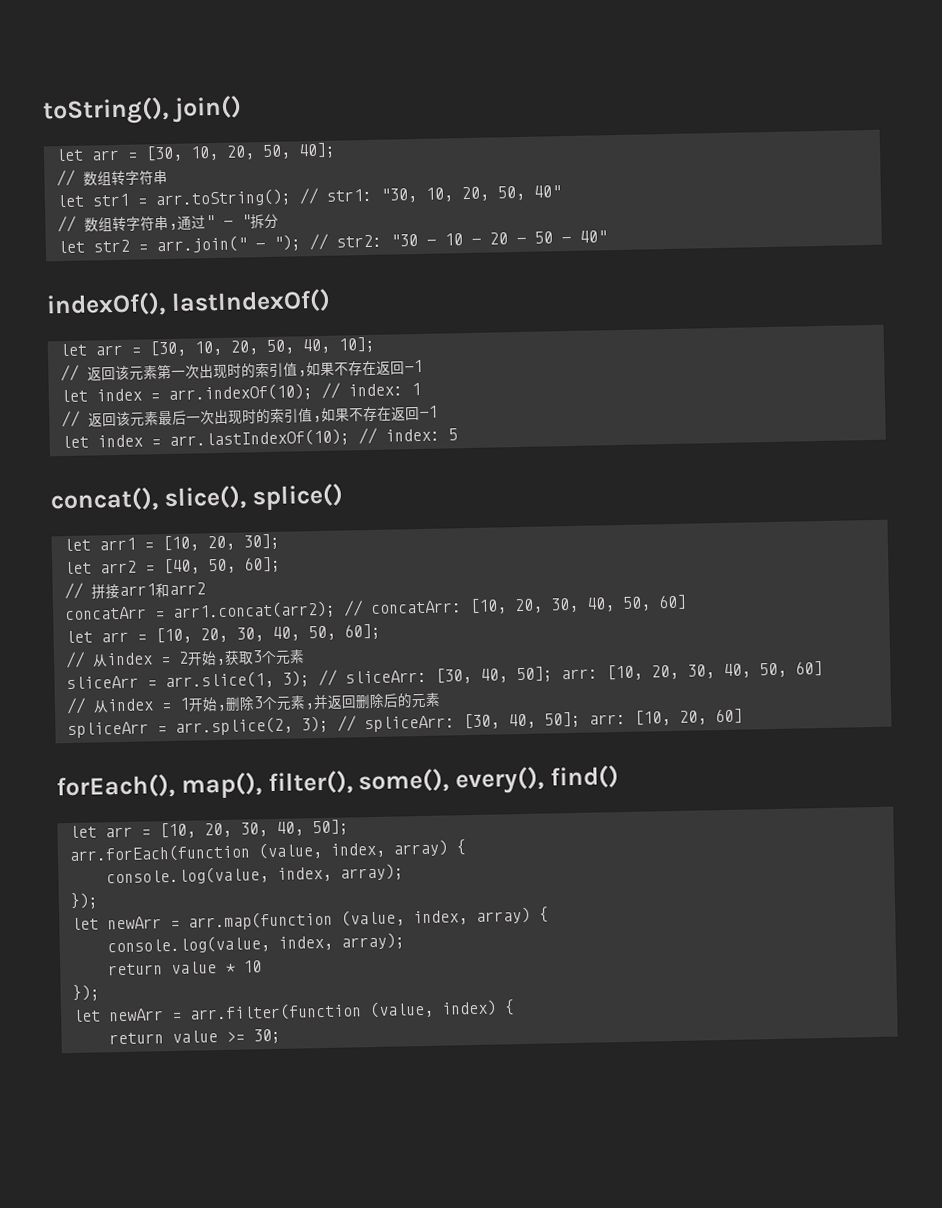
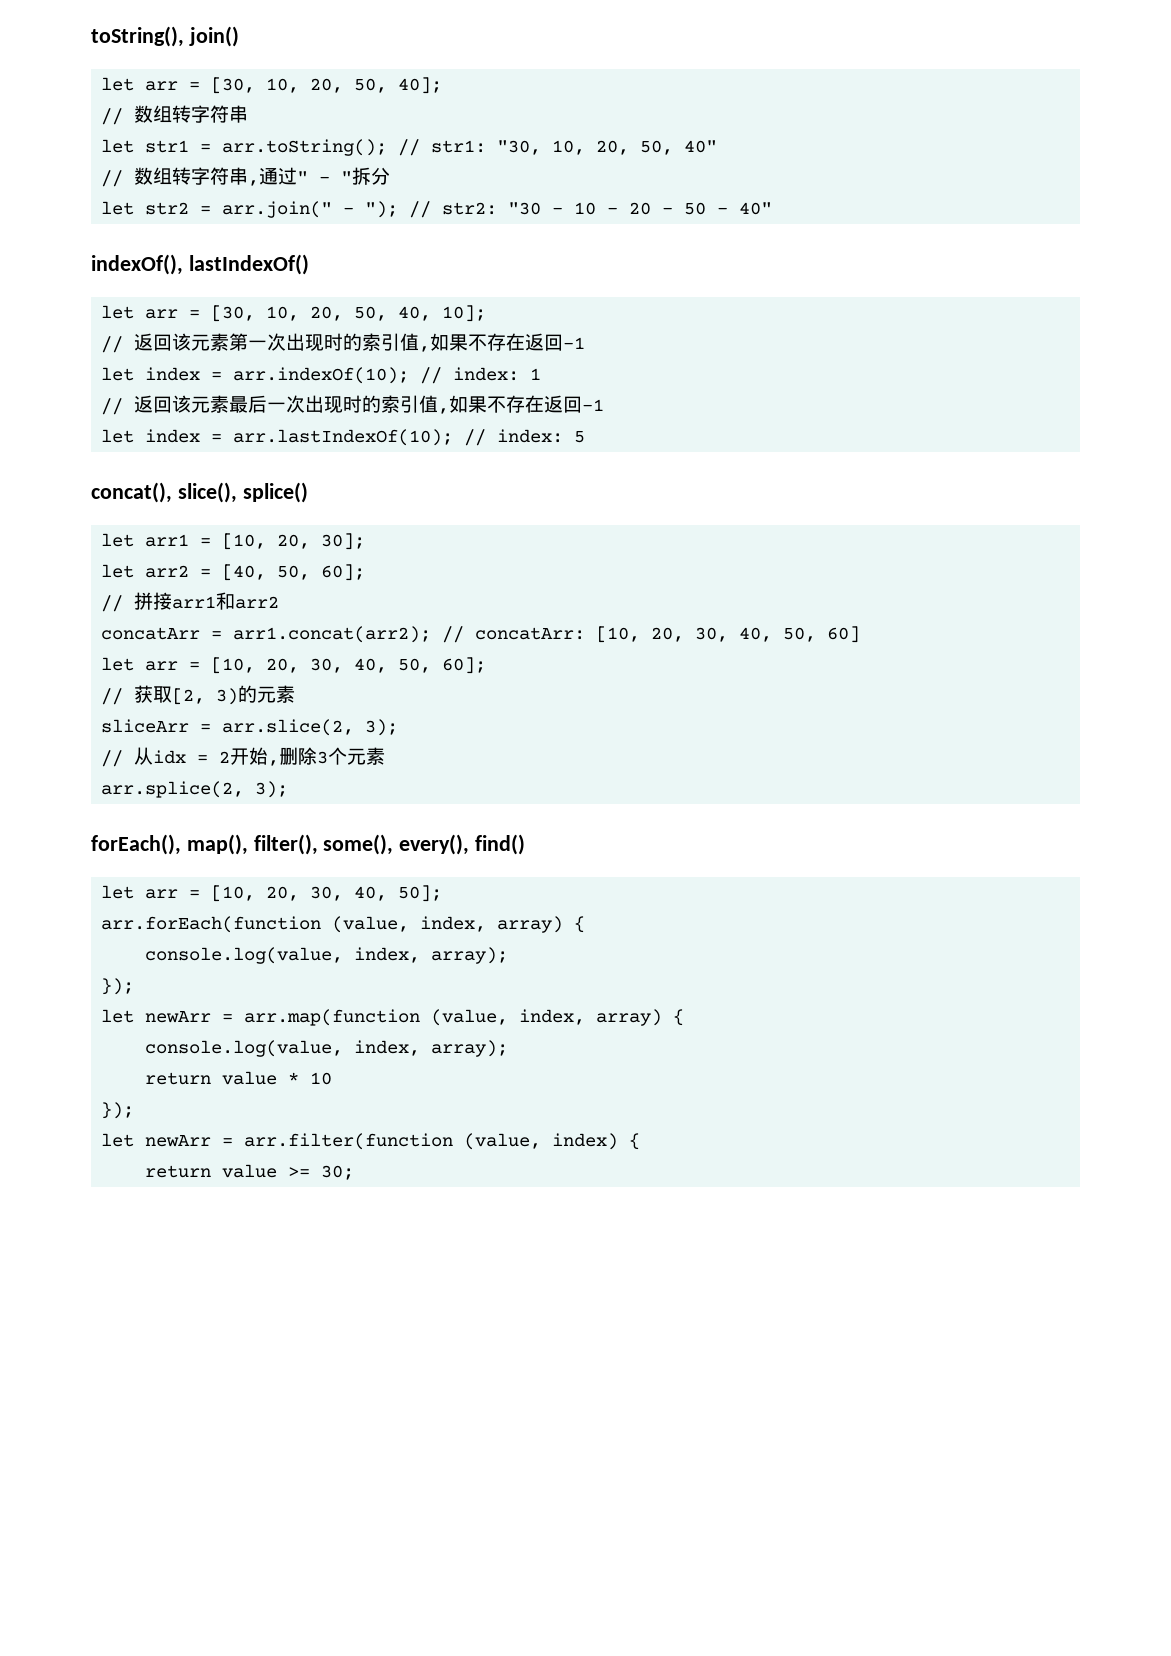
- // 从index = 2开始,获取3个元素
+ // 获取[2, 3)的元素
- sliceArr = arr.slice(1, 3); // sliceArr: [30, 40, 50]; arr: [10, 20, 30, 40, 50, 60]
- // 从index = 1开始,删除3个元素,并返回删除后的元素
- spliceArr = arr.splice(2, 3); // spliceArr: [30, 40, 50]; arr: [10, 20, 60]
+ sliceArr = arr.slice(2, 3);
+ // 从idx = 2开始,删除3个元素
+ arr.splice(2, 3);

